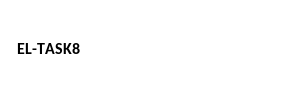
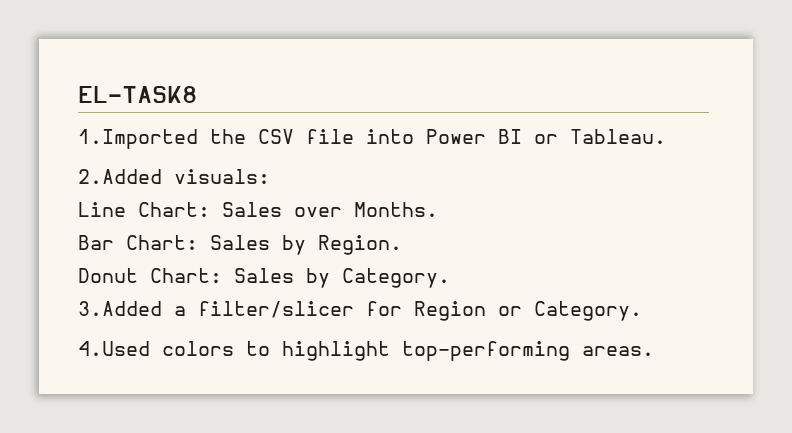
+ 1.Imported the CSV file into Power BI or Tableau.
+ 2.Added visuals:
+ Line Chart: Sales over Months.
+ Bar Chart: Sales by Region.
+ Donut Chart: Sales by Category.
+ 3.Added a filter/slicer for Region or Category.
+ 4.Used colors to highlight top-performing areas.

